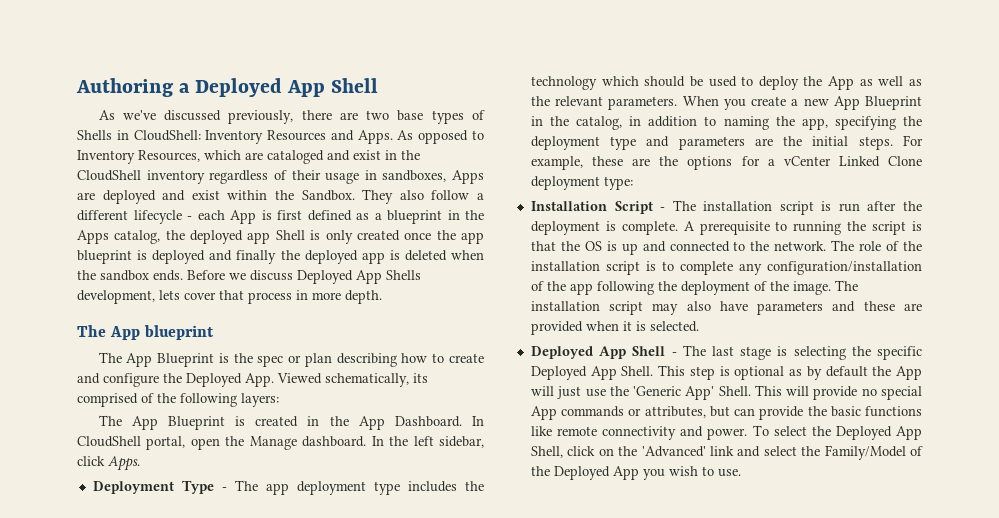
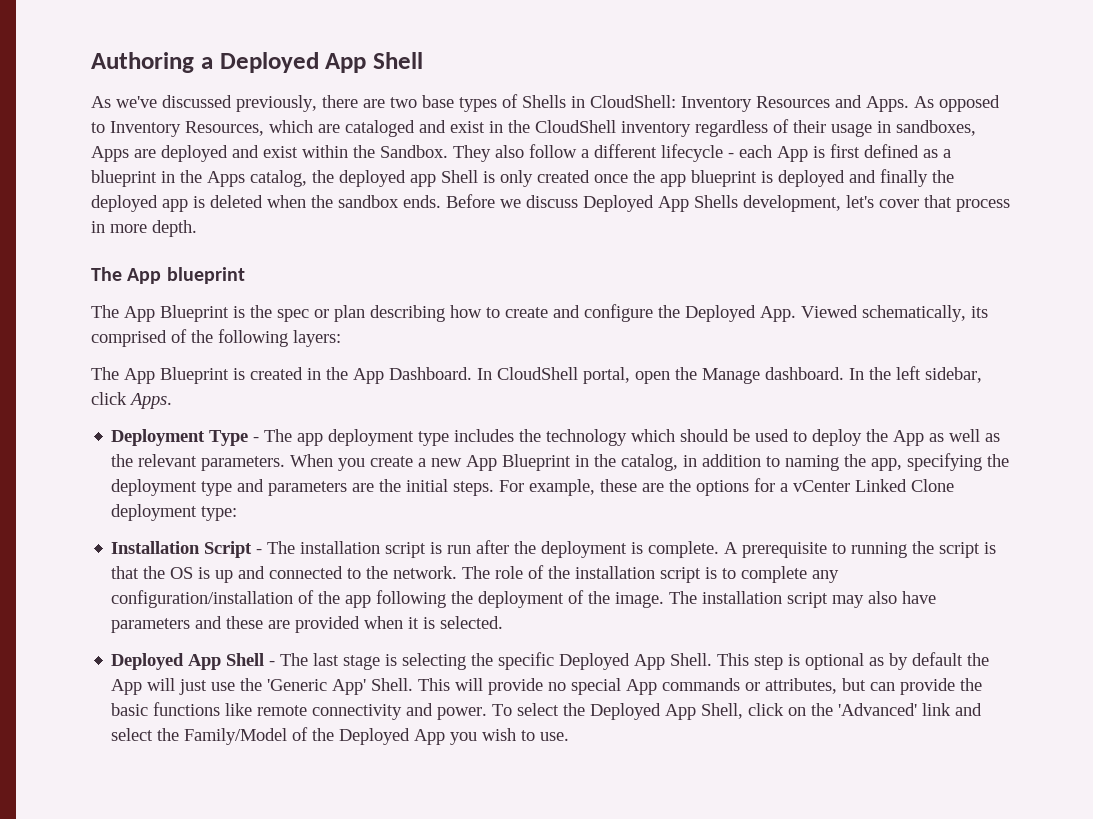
- Before we discuss Deployed App Shells development, lets cover that process in more depth.
+ Before we discuss Deployed App Shells development, let's cover that process in more depth.

